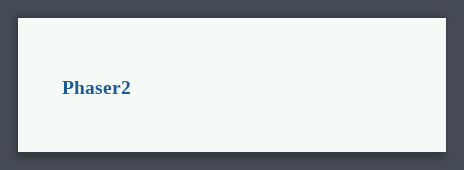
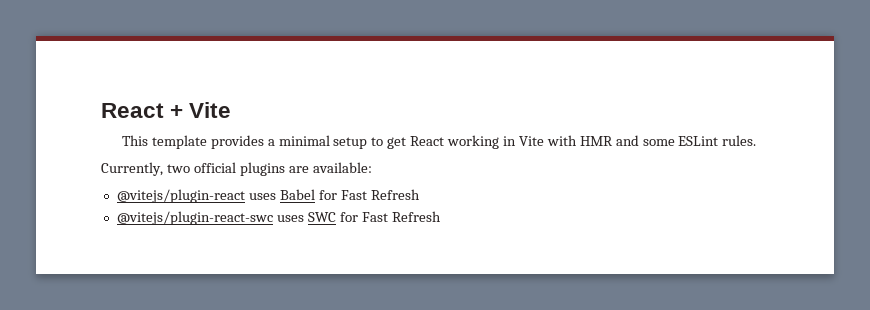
- Phaser2
+ React + Vite
+ This template provides a minimal setup to get React working in Vite with HMR and some ESLint rules.
+ Currently, two official plugins are available:
+ @vitejs/plugin-react uses Babel for Fast Refresh
+ @vitejs/plugin-react-swc uses SWC for Fast Refresh

